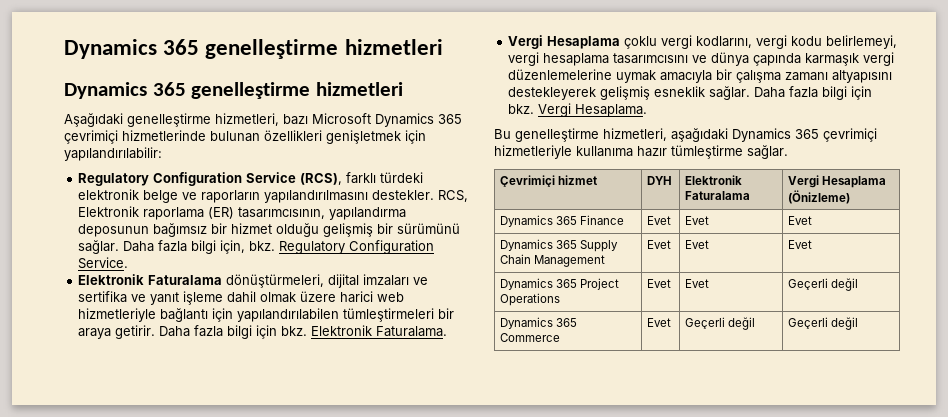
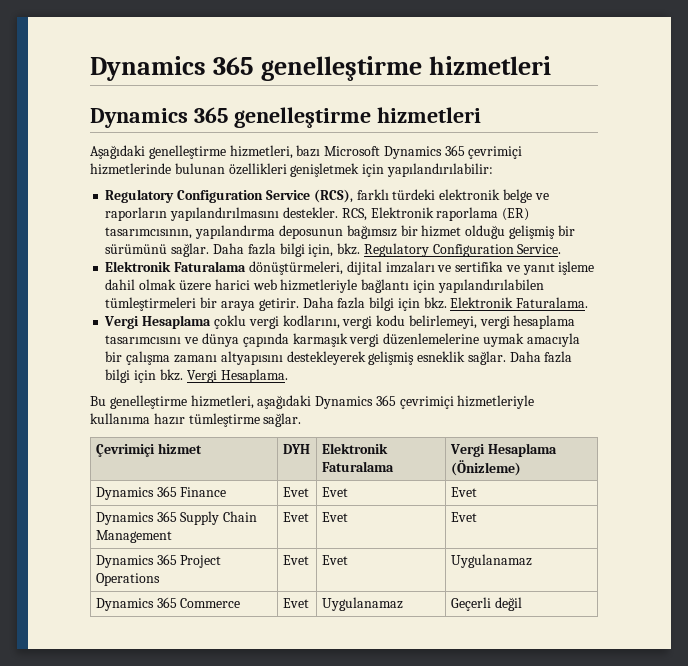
- Dynamics 365 Project Operations | Evet | Evet | Geçerli değil
+ Dynamics 365 Project Operations | Evet | Evet | Uygulanamaz
- Dynamics 365 Commerce | Evet | Geçerli değil | Geçerli değil
+ Dynamics 365 Commerce | Evet | Uygulanamaz | Geçerli değil

